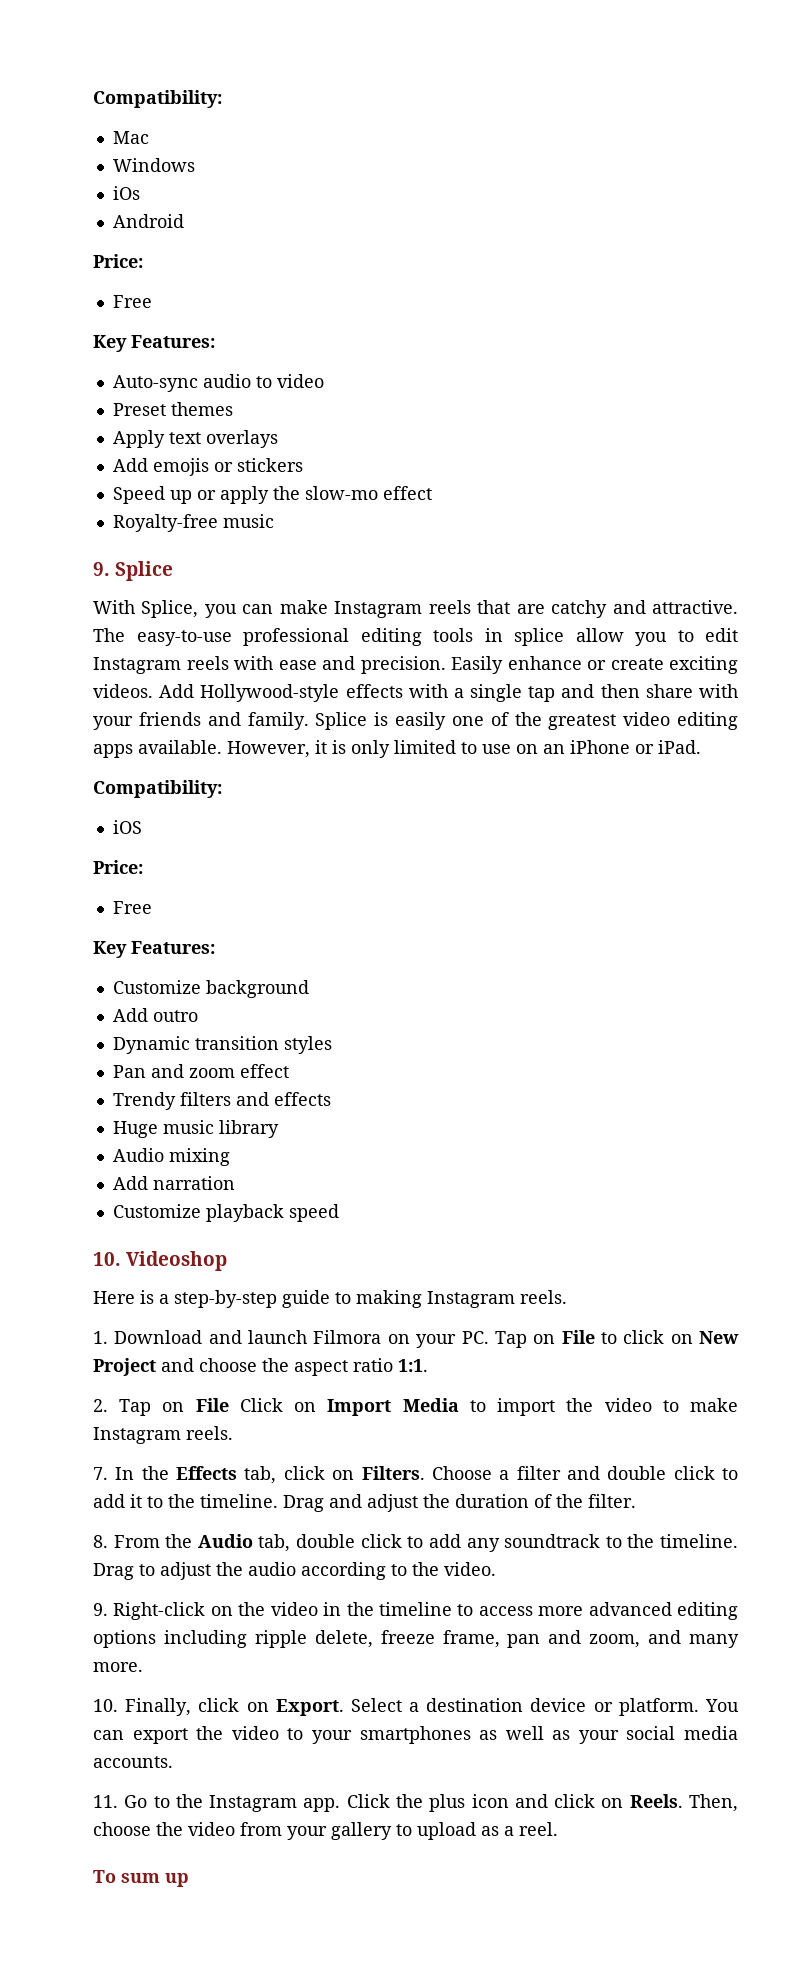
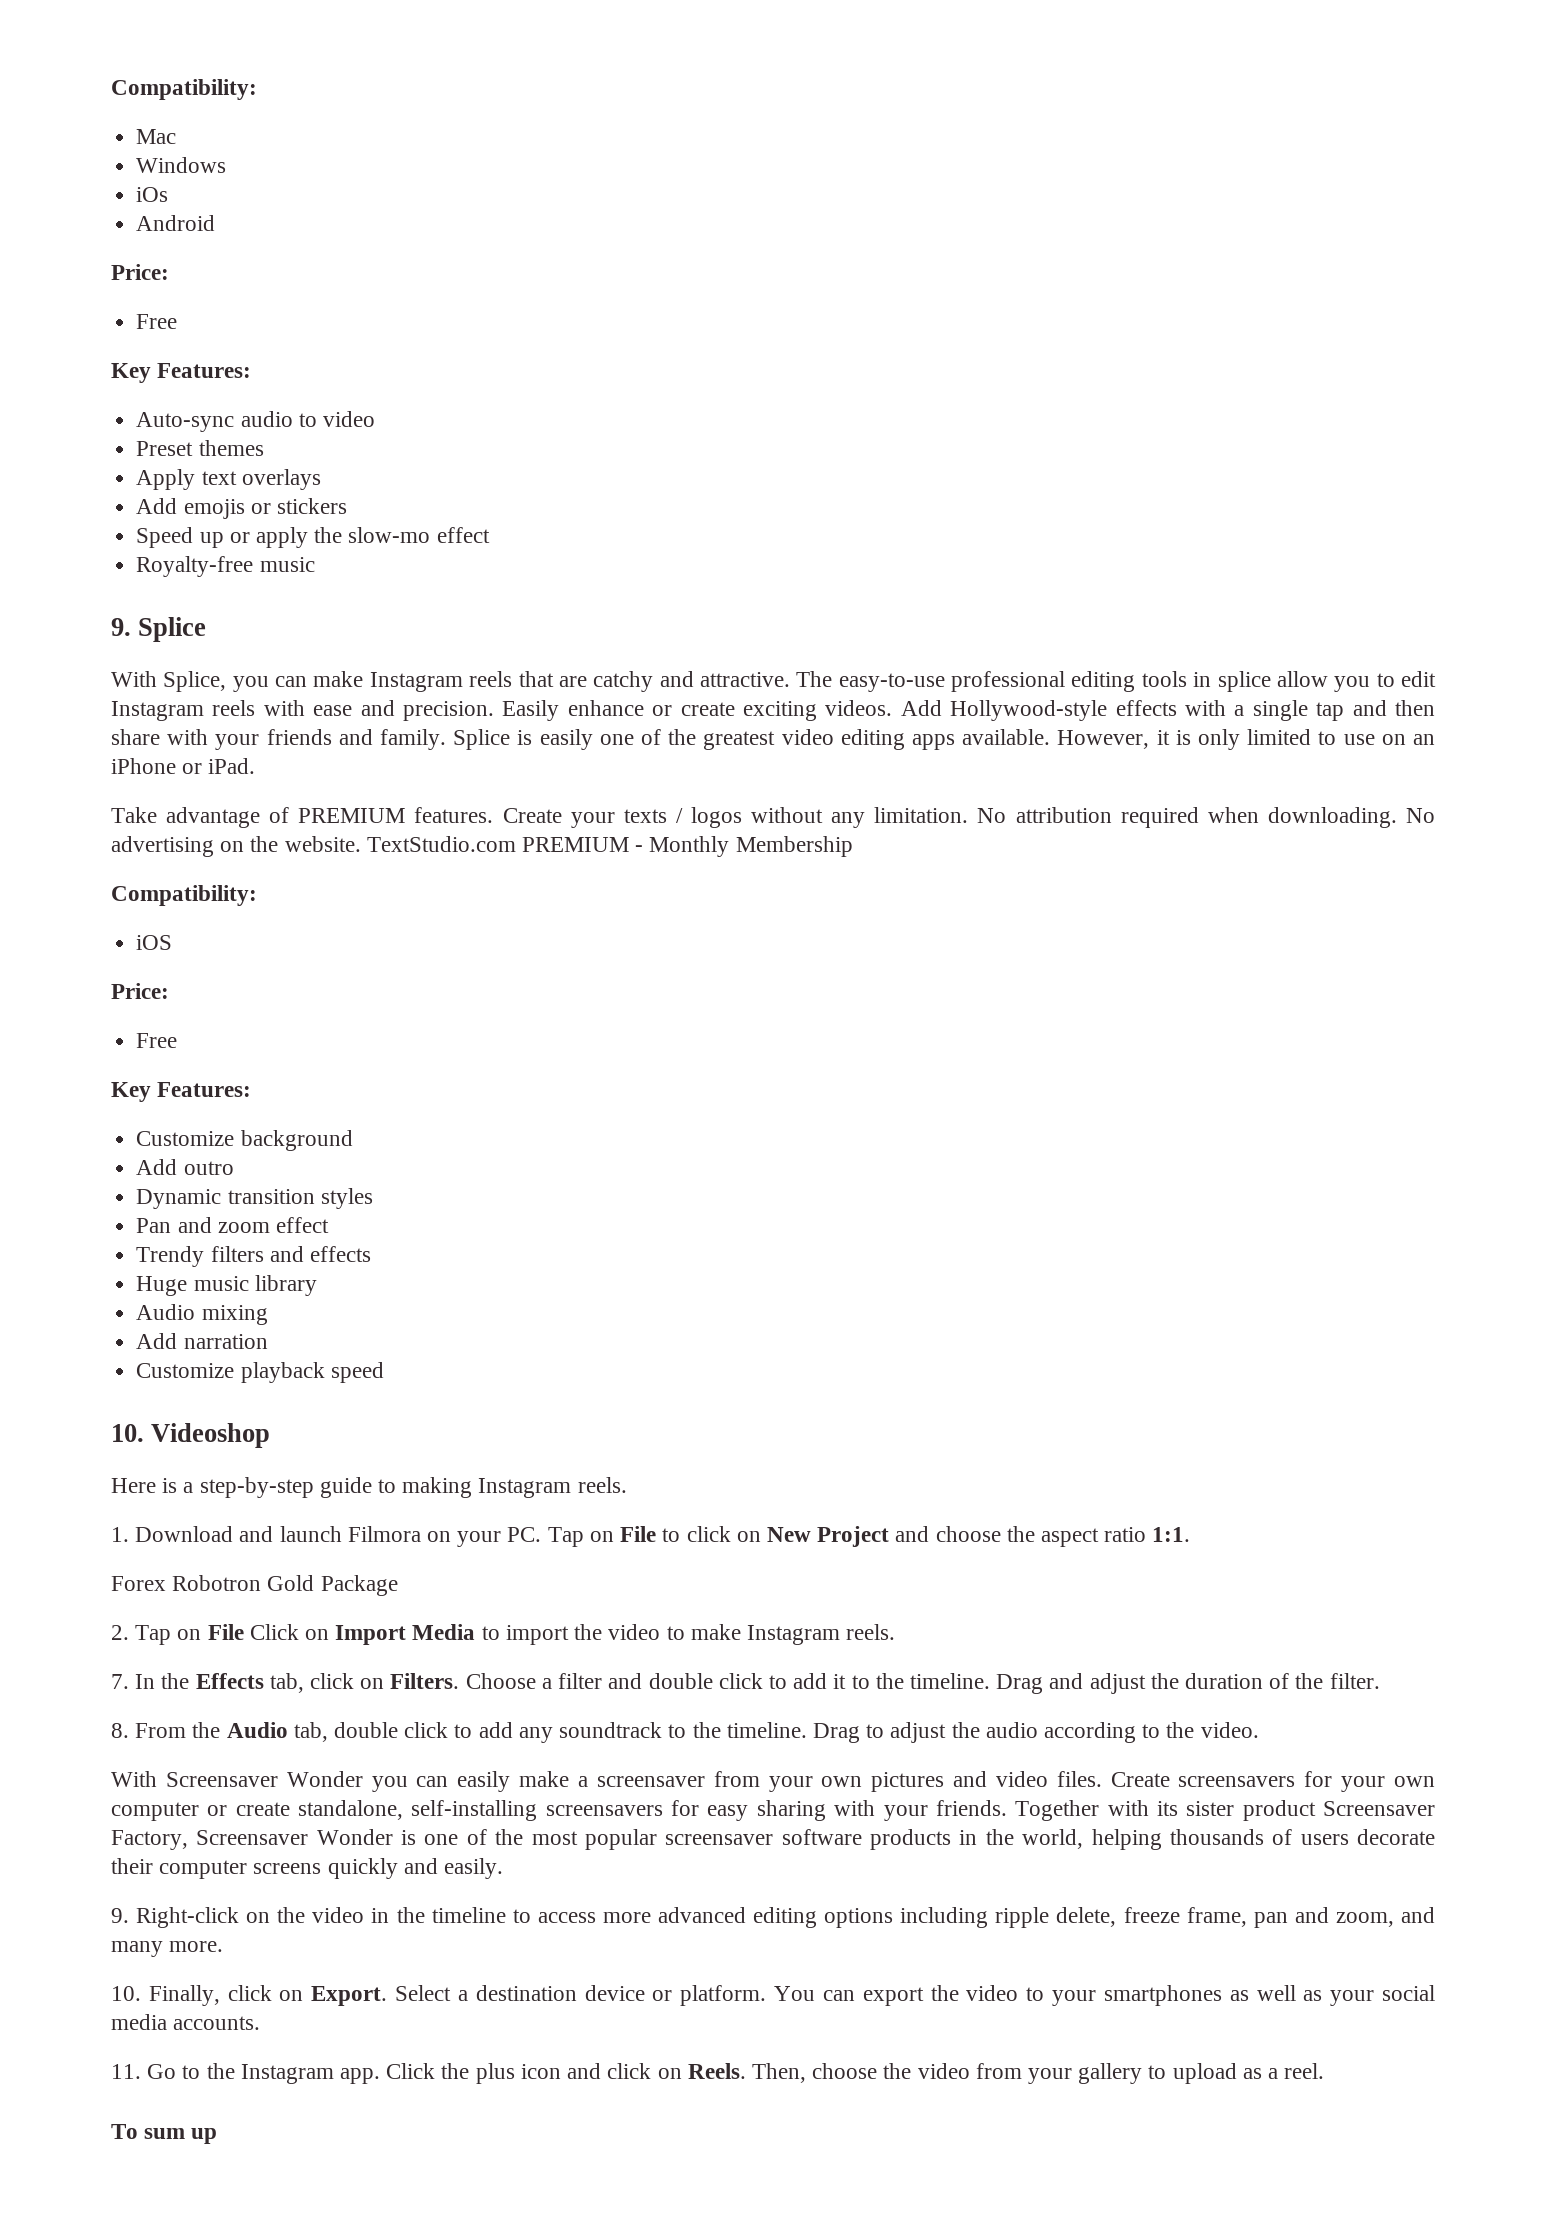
+ Take advantage of PREMIUM features. Create your texts / logos without any limitation. No attribution required when downloading. No advertising on the website. TextStudio.com PREMIUM - Monthly Membership
+ Forex Robotron Gold Package
+ With Screensaver Wonder you can easily make a screensaver from your own pictures and video files. Create screensavers for your own computer or create standalone, self-installing screensavers for easy sharing with your friends. Together with its sister product Screensaver Factory, Screensaver Wonder is one of the most popular screensaver software products in the world, helping thousands of users decorate their computer screens quickly and easily.

